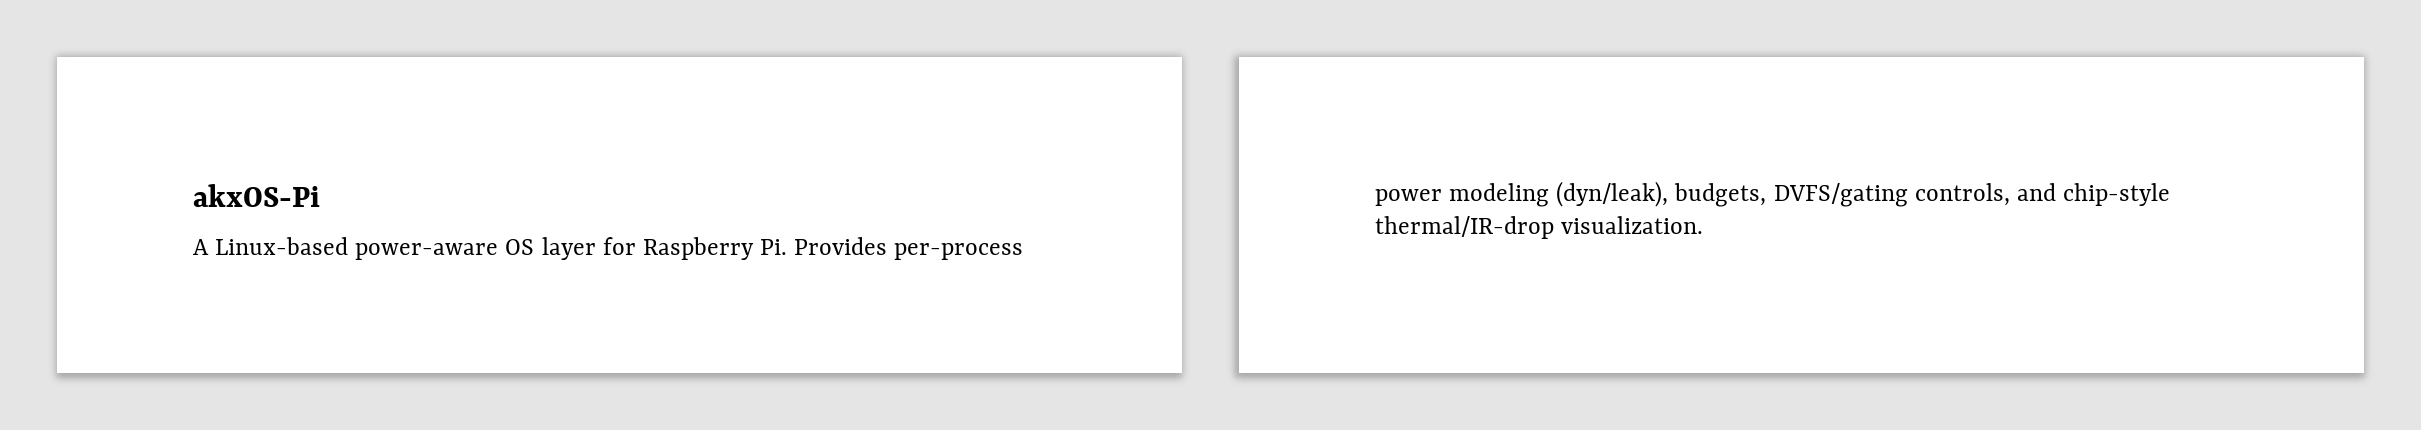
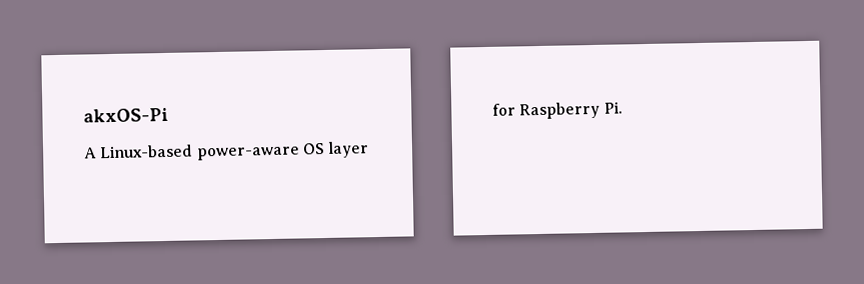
- A Linux-based power-aware OS layer for Raspberry Pi. Provides per-process power modeling (dyn/leak), budgets, DVFS/gating controls, and chip-style thermal/IR-drop visualization.
+ A Linux-based power-aware OS layer for Raspberry Pi.

